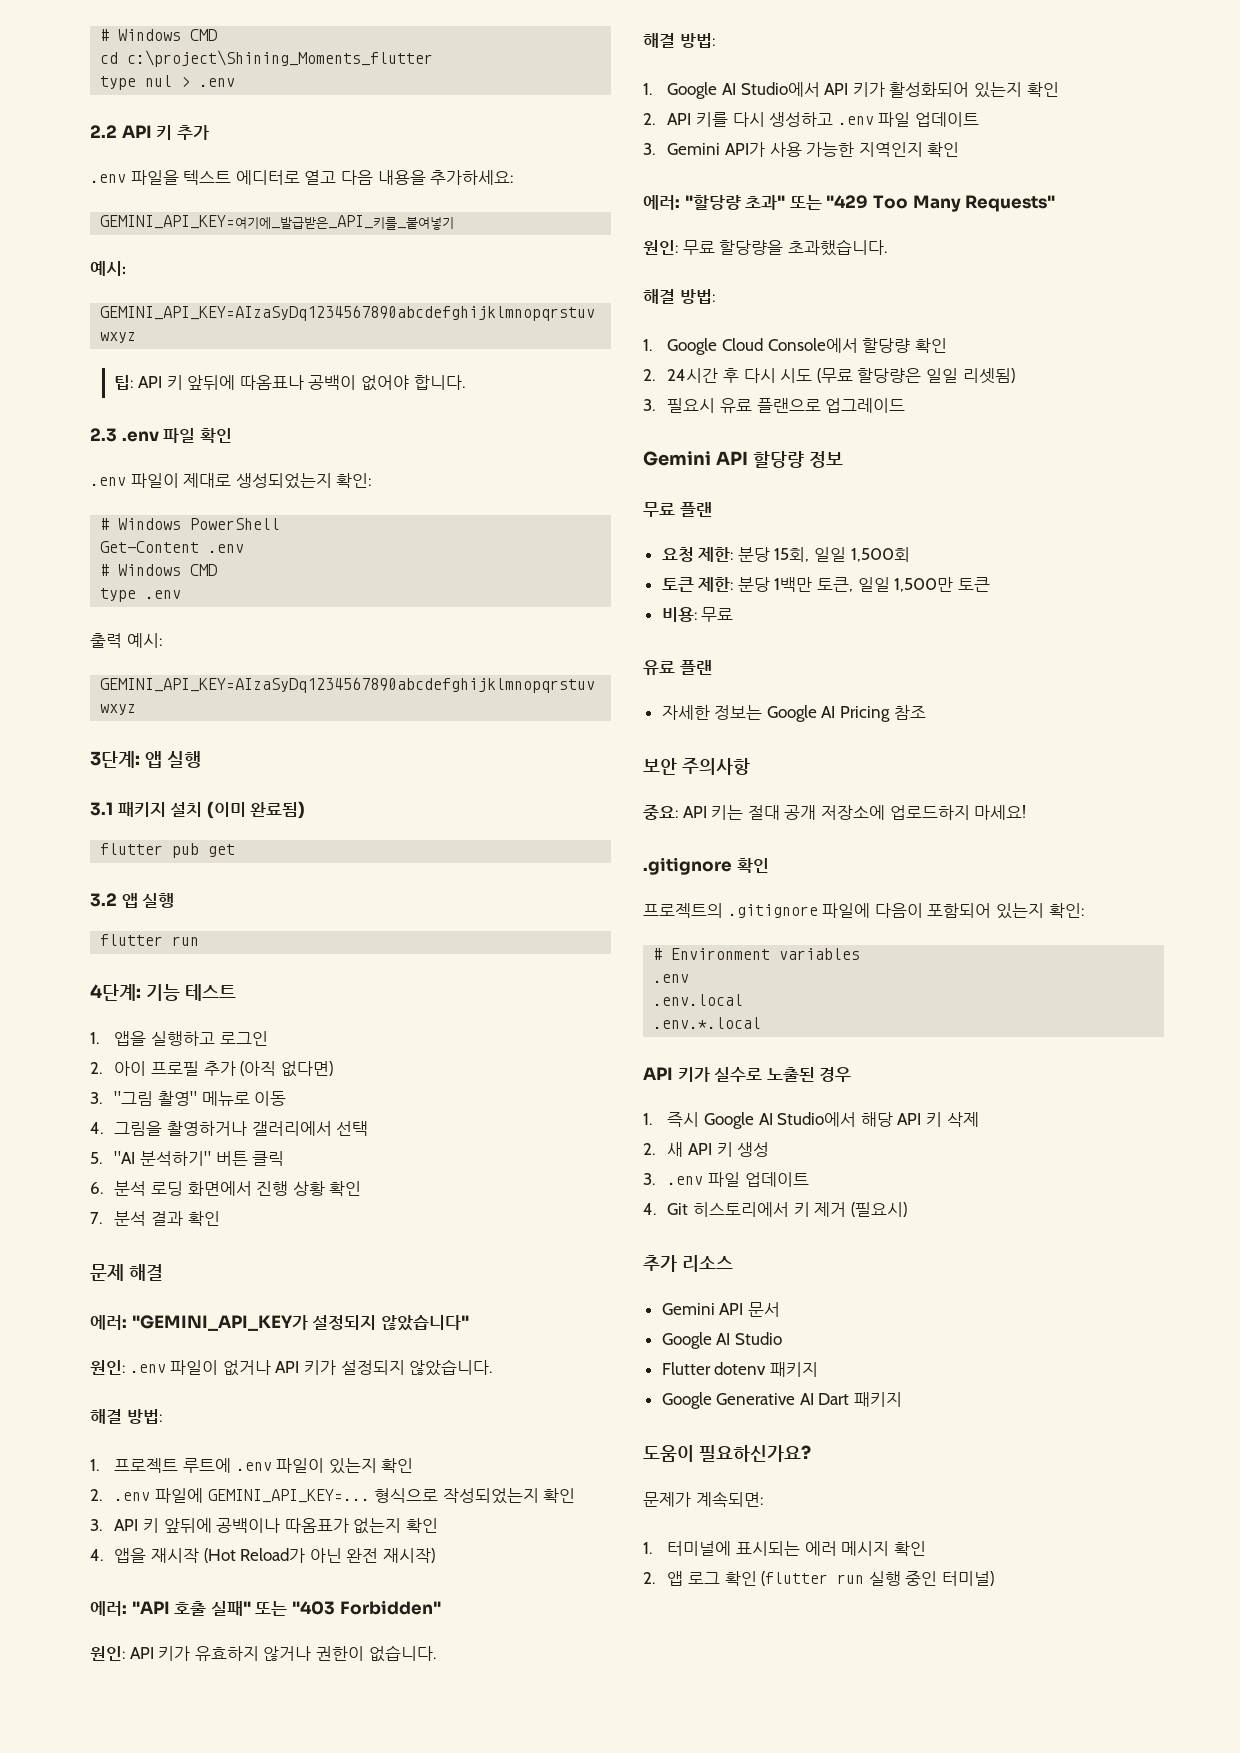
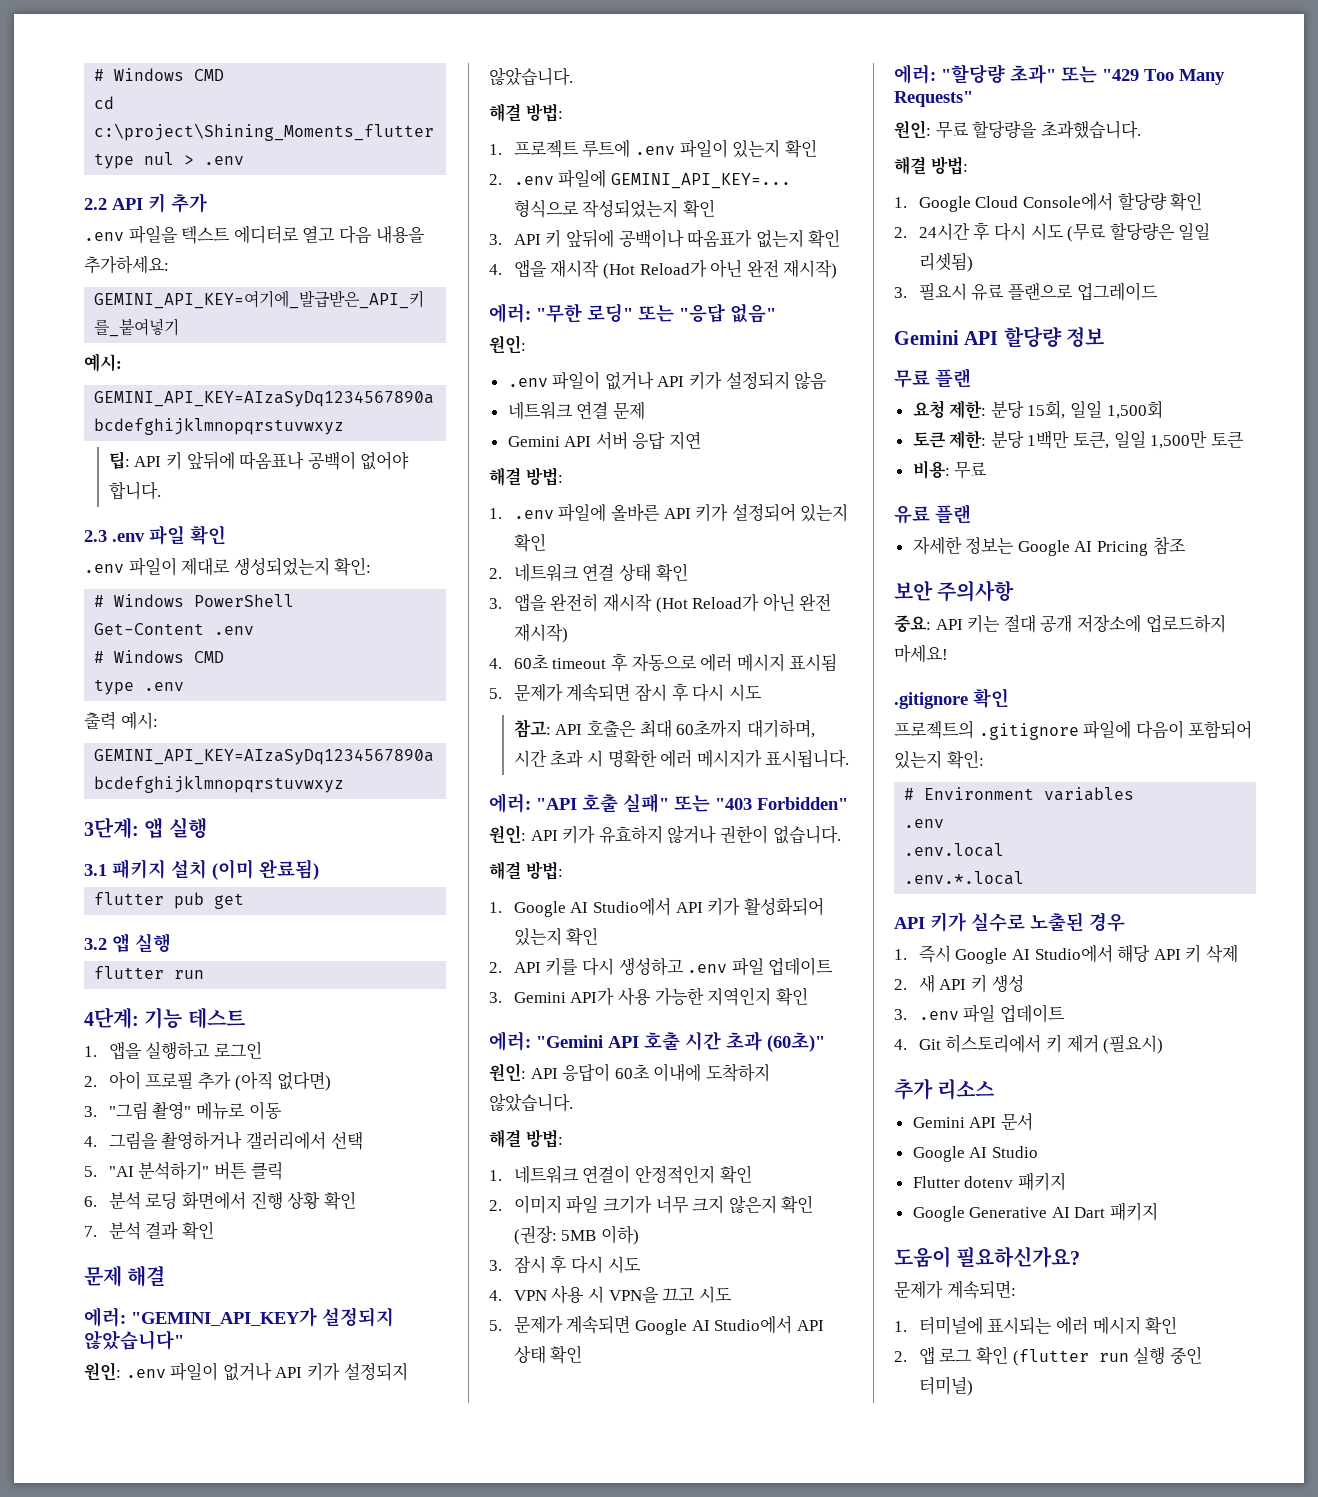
+ 에러: "무한 로딩" 또는 "응답 없음"
+ 원인:
+ .env 파일이 없거나 API 키가 설정되지 않음
+ 네트워크 연결 문제
+ Gemini API 서버 응답 지연
+ 해결 방법:
+ 1. .env 파일에 올바른 API 키가 설정되어 있는지 확인
+ 2. 네트워크 연결 상태 확인
+ 3. 앱을 완전히 재시작 (Hot Reload가 아닌 완전 재시작)
+ 4. 60초 timeout 후 자동으로 에러 메시지 표시됨
+ 5. 문제가 계속되면 잠시 후 다시 시도
+ 참고: API 호출은 최대 60초까지 대기하며, 시간 초과 시 명확한 에러 메시지가 표시됩니다.
+ 에러: "Gemini API 호출 시간 초과 (60초)"
+ 원인: API 응답이 60초 이내에 도착하지 않았습니다.
+ 해결 방법:
+ 1. 네트워크 연결이 안정적인지 확인
+ 2. 이미지 파일 크기가 너무 크지 않은지 확인 (권장: 5MB 이하)
+ 3. 잠시 후 다시 시도
+ 4. VPN 사용 시 VPN을 끄고 시도
+ 5. 문제가 계속되면 Google AI Studio에서 API 상태 확인

